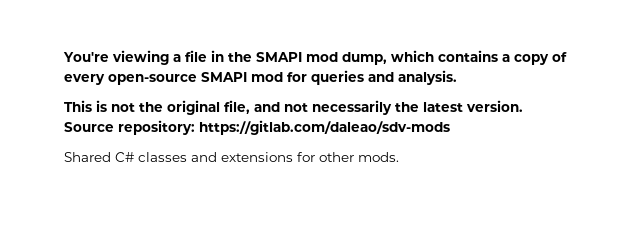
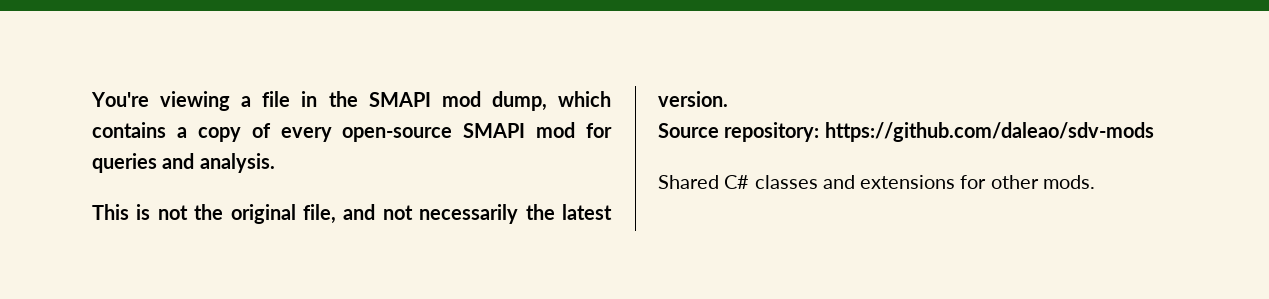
- Source repository: https://gitlab.com/daleao/sdv-mods
+ Source repository: https://github.com/daleao/sdv-mods

